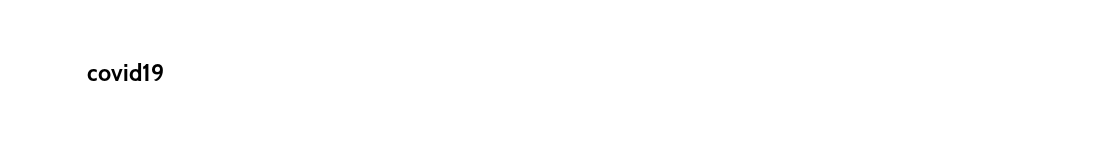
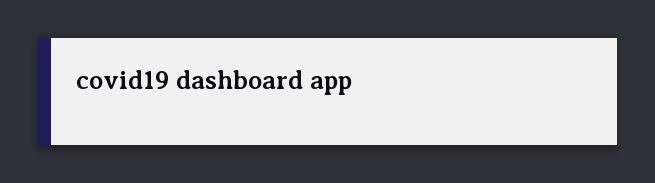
- covid19
+ covid19 dashboard app

